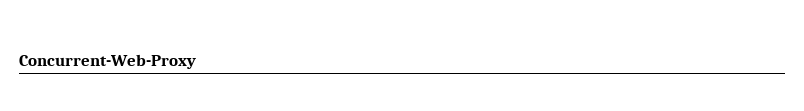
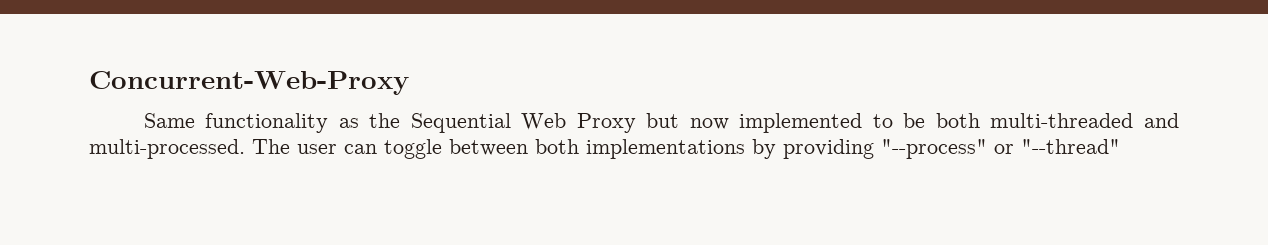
+ Same functionality as the Sequential Web Proxy but now implemented to be both multi-threaded and multi-processed. The user can toggle between both implementations by providing "--process" or "--thread"

